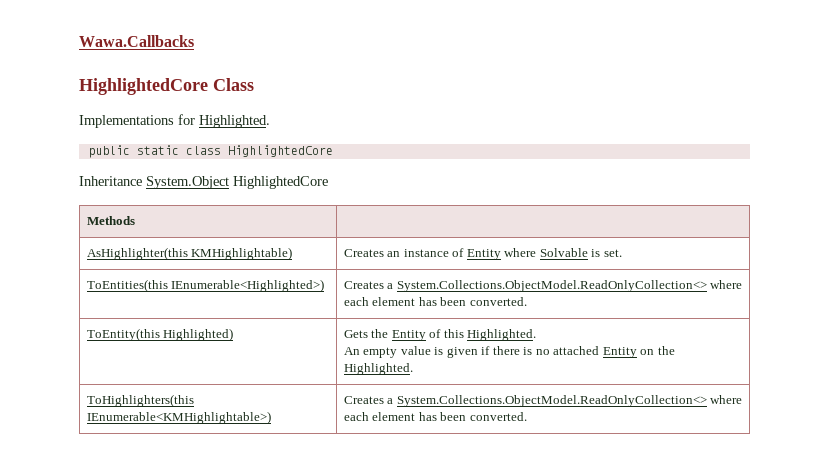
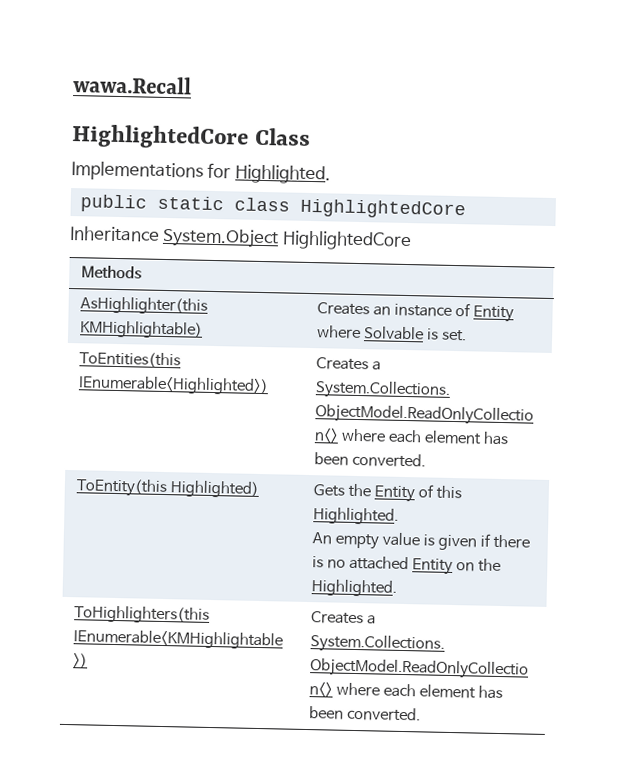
- Wawa.Callbacks
+ wawa.Recall

